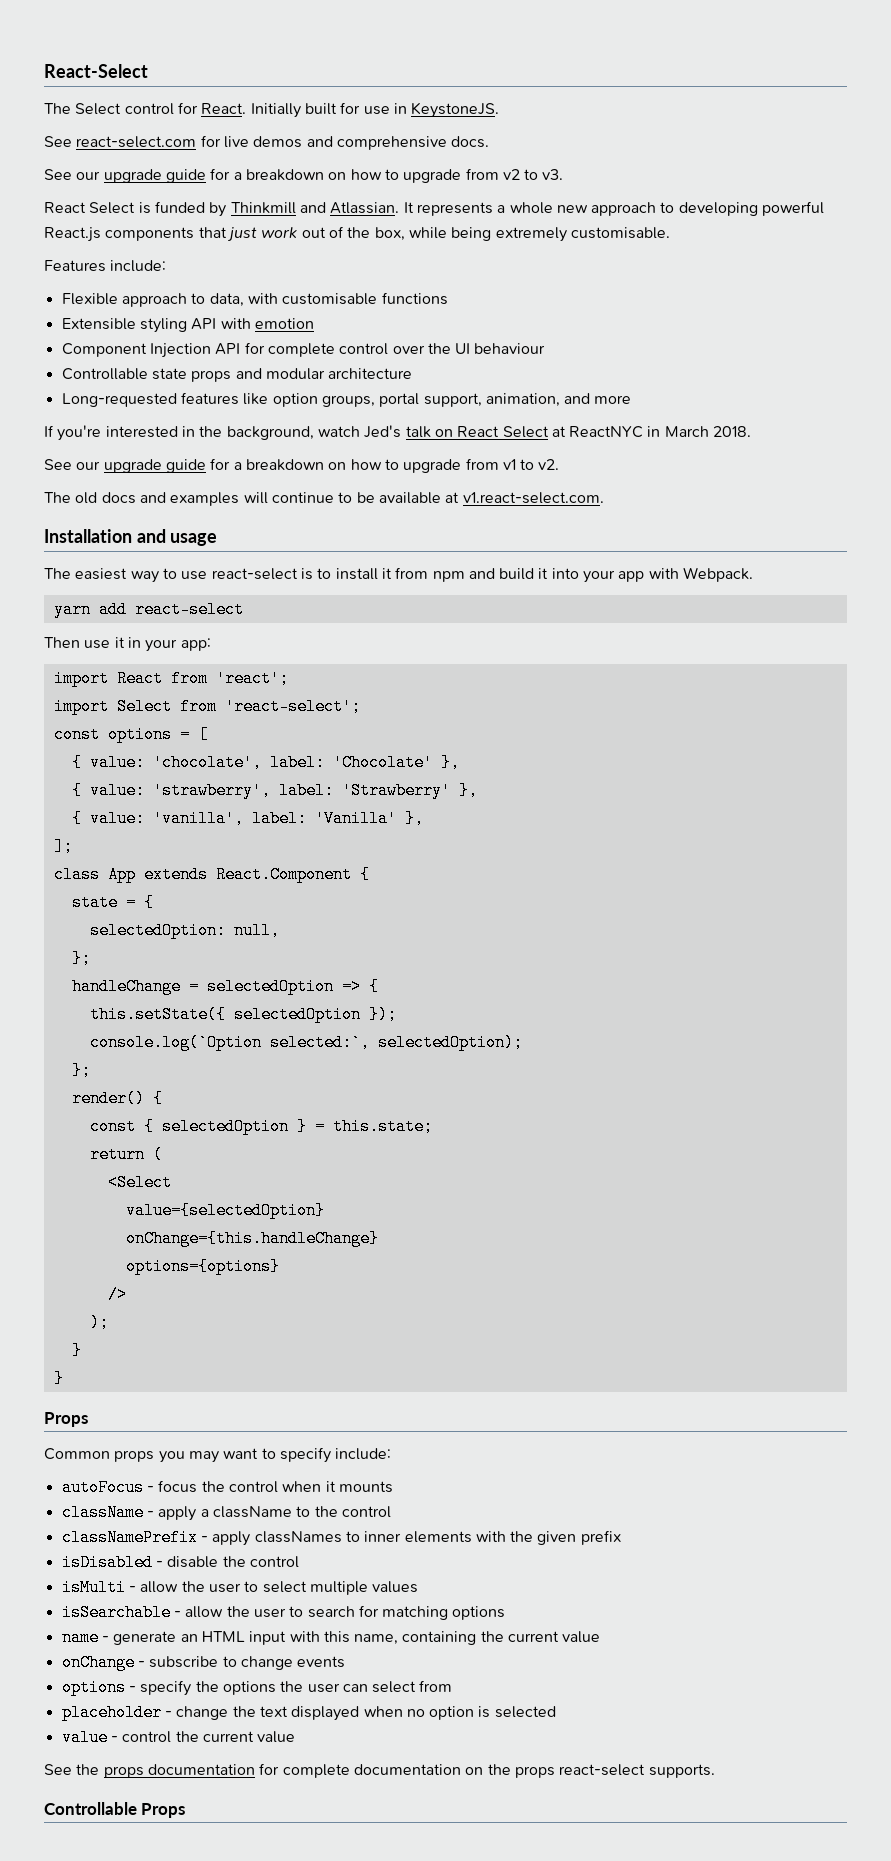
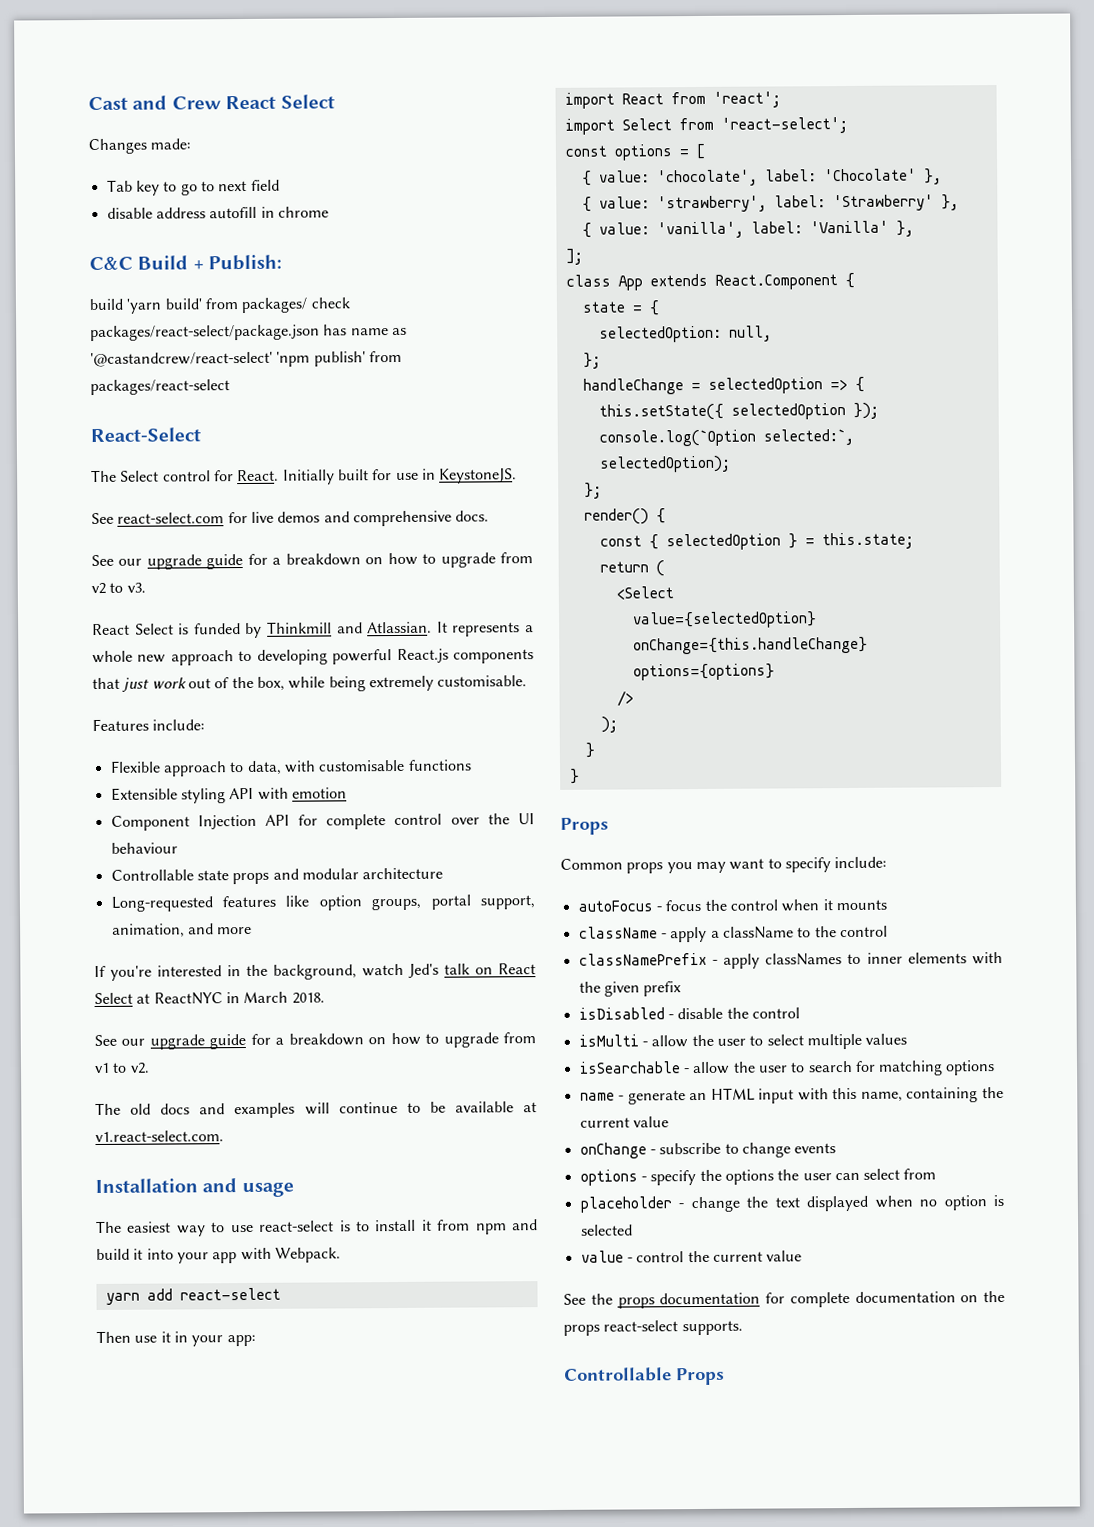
+ Cast and Crew React Select
+ Changes made:
+ Tab key to go to next field
+ disable address autofill in chrome
+ C&C Build + Publish:
+ build 'yarn build' from packages/ check packages/react-select/package.json has name as '@castandcrew/react-select' 'npm publish' from packages/react-select

